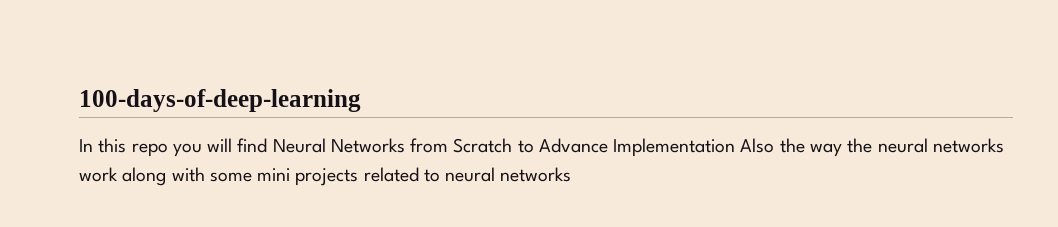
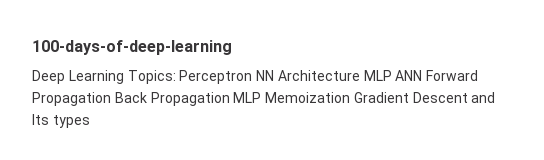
- In this repo you will find Neural Networks from Scratch to Advance Implementation Also the way the neural networks work along with some mini projects related to neural networks
+ Deep Learning Topics: Perceptron NN Architecture MLP ANN Forward Propagation Back Propagation MLP Memoization Gradient Descent and Its types

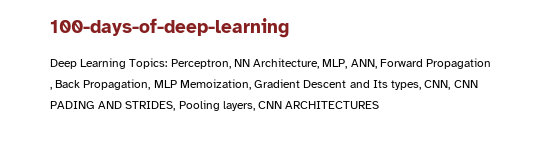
- Deep Learning Topics: Perceptron NN Architecture MLP ANN Forward Propagation Back Propagation MLP Memoization Gradient Descent and Its types
+ Deep Learning Topics: Perceptron, NN Architecture, MLP, ANN, Forward Propagation , Back Propagation, MLP Memoization, Gradient Descent and Its types, CNN, CNN PADING AND STRIDES, Pooling layers, CNN ARCHITECTURES

